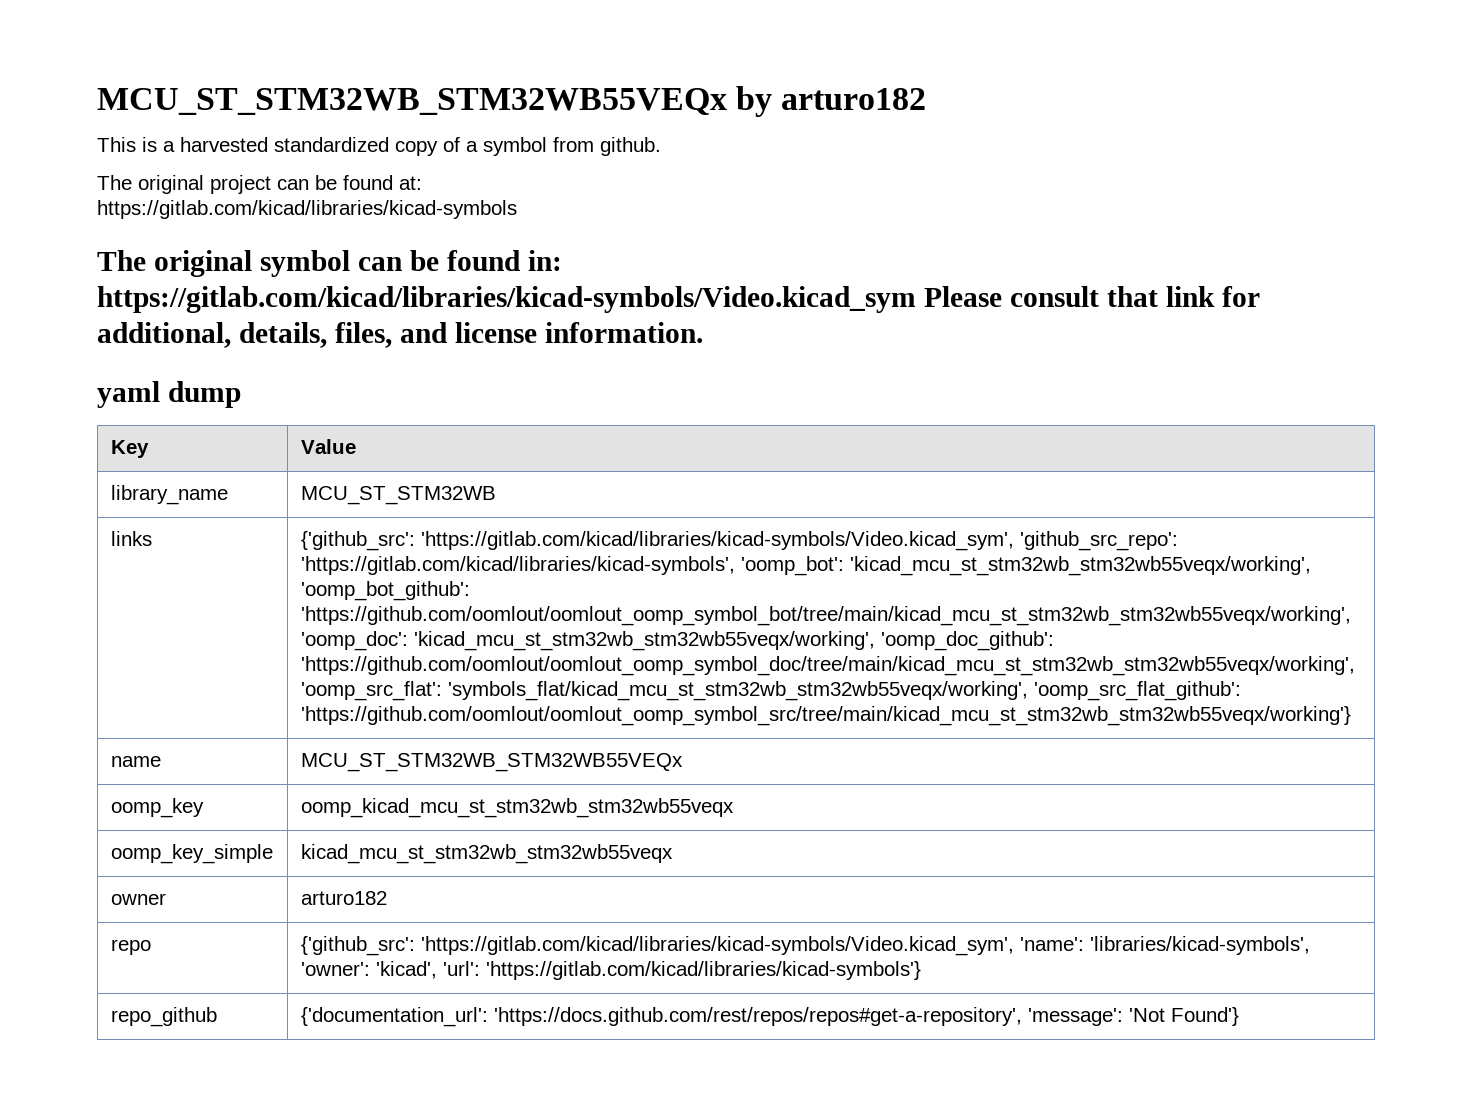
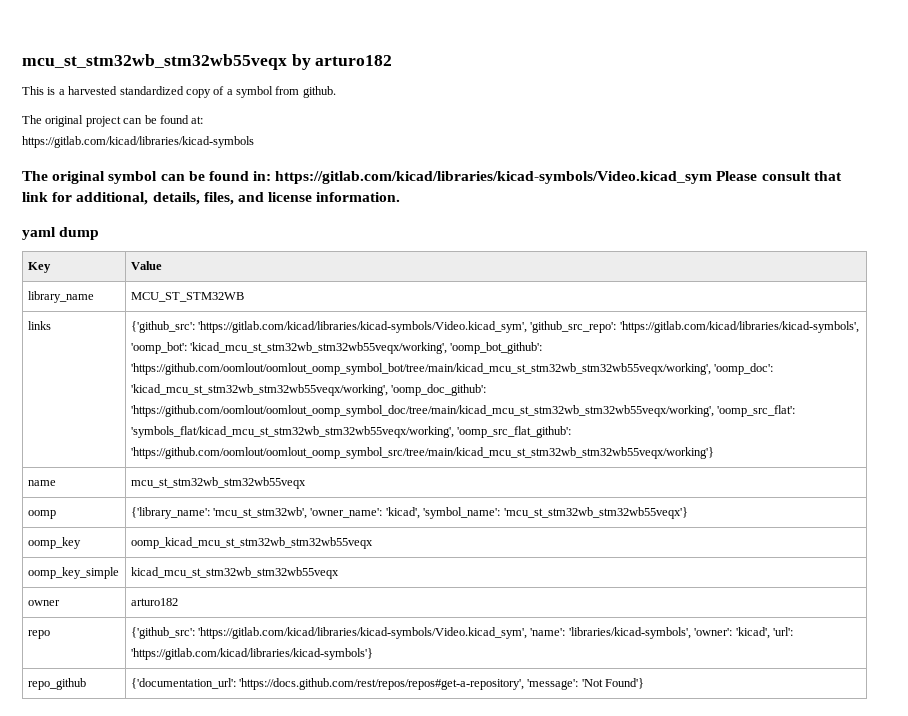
- MCU_ST_STM32WB_STM32WB55VEQx by arturo182
+ mcu_st_stm32wb_stm32wb55veqx by arturo182
- name | MCU_ST_STM32WB_STM32WB55VEQx
+ name | mcu_st_stm32wb_stm32wb55veqx
+ oomp | {'library_name': 'mcu_st_stm32wb', 'owner_name': 'kicad', 'symbol_name': 'mcu_st_stm32wb_stm32wb55veqx'}

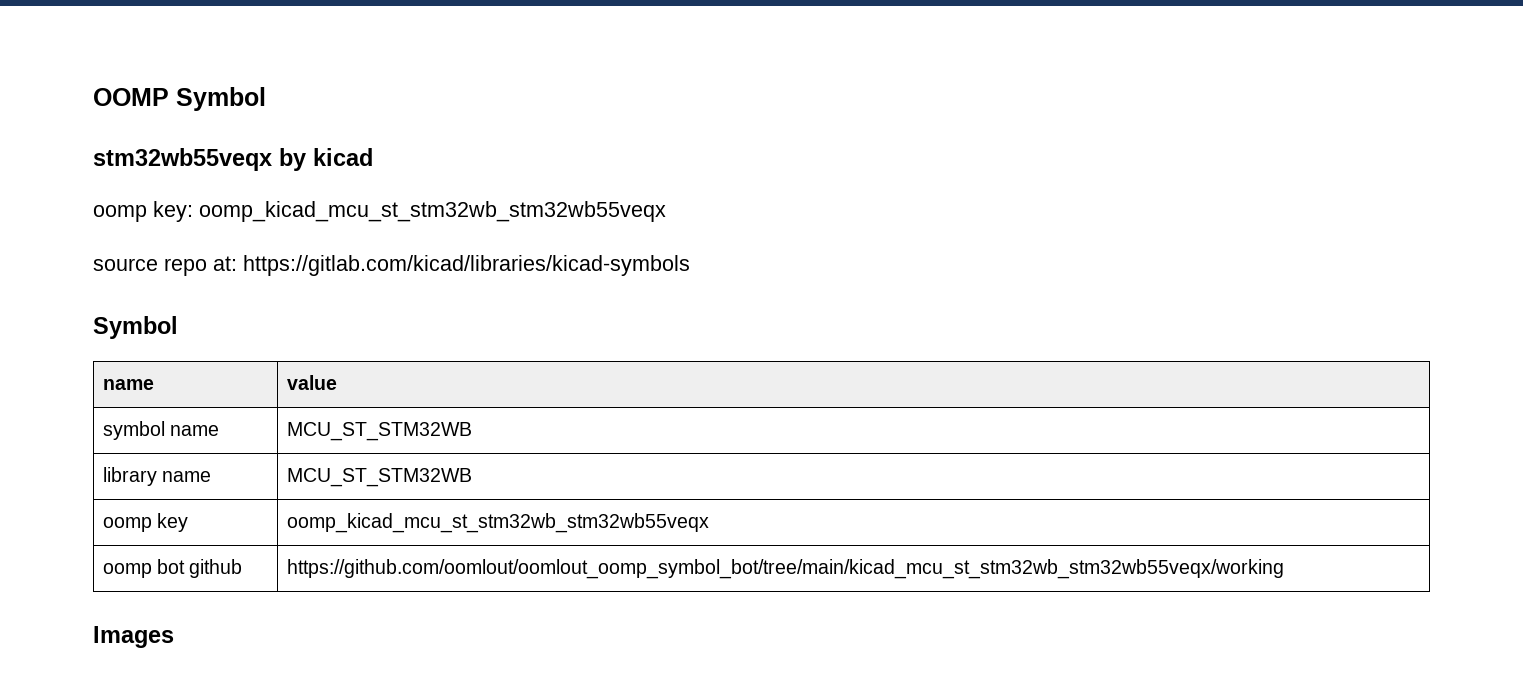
- mcu_st_stm32wb_stm32wb55veqx by arturo182
- This is a harvested standardized copy of a symbol from github.
- The original project can be found at:
- https://gitlab.com/kicad/libraries/kicad-symbols
- The original symbol can be found in: https://gitlab.com/kicad/libraries/kicad-symbols/Video.kicad_sym Please consult that link for additional, details, files, and license information.
- yaml dump
- Key | Value
- library_name | MCU_ST_STM32WB
- links | {'github_src': 'https://gitlab.com/kicad/libraries/kicad-symbols/Video.kicad_sym', 'github_src_repo': 'https://gitlab.com/kicad/libraries/kicad-symbols', 'oomp_bot': 'kicad_mcu_st_stm32wb_stm32wb55veqx/working', 'oomp_bot_github': 'https://github.com/oomlout/oomlout_oomp_symbol_bot/tree/main/kicad_mcu_st_stm32wb_stm32wb55veqx/working', 'oomp_doc': 'kicad_mcu_st_stm32wb_stm32wb55veqx/working', 'oomp_doc_github': 'https://github.com/oomlout/oomlout_oomp_symbol_doc/tree/main/kicad_mcu_st_stm32wb_stm32wb55veqx/working', 'oomp_src_flat': 'symbols_flat/kicad_mcu_st_stm32wb_stm32wb55veqx/working', 'oomp_src_flat_github': 'https://github.com/oomlout/oomlout_oomp_symbol_src/tree/main/kicad_mcu_st_stm32wb_stm32wb55veqx/working'}
- name | mcu_st_stm32wb_stm32wb55veqx
- oomp | {'library_name': 'mcu_st_stm32wb', 'owner_name': 'kicad', 'symbol_name': 'mcu_st_stm32wb_stm32wb55veqx'}
- oomp_key | oomp_kicad_mcu_st_stm32wb_stm32wb55veqx
- oomp_key_simple | kicad_mcu_st_stm32wb_stm32wb55veqx
- owner | arturo182
- repo | {'github_src': 'https://gitlab.com/kicad/libraries/kicad-symbols/Video.kicad_sym', 'name': 'libraries/kicad-symbols', 'owner': 'kicad', 'url': 'https://gitlab.com/kicad/libraries/kicad-symbols'}
- repo_github | {'documentation_url': 'https://docs.github.com/rest/repos/repos#get-a-repository', 'message': 'Not Found'}
+ OOMP Symbol
+ stm32wb55veqx by kicad
+ oomp key: oomp_kicad_mcu_st_stm32wb_stm32wb55veqx
+ source repo at: https://gitlab.com/kicad/libraries/kicad-symbols
+ Symbol
+ name | value
+ symbol name | MCU_ST_STM32WB
+ library name | MCU_ST_STM32WB
+ oomp key | oomp_kicad_mcu_st_stm32wb_stm32wb55veqx
+ oomp bot github | https://github.com/oomlout/oomlout_oomp_symbol_bot/tree/main/kicad_mcu_st_stm32wb_stm32wb55veqx/working
+ Images

